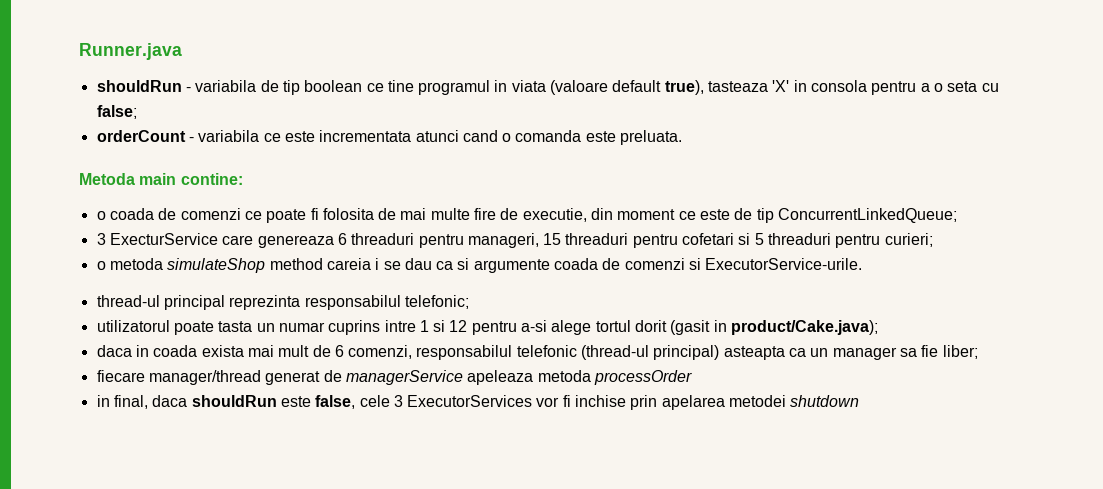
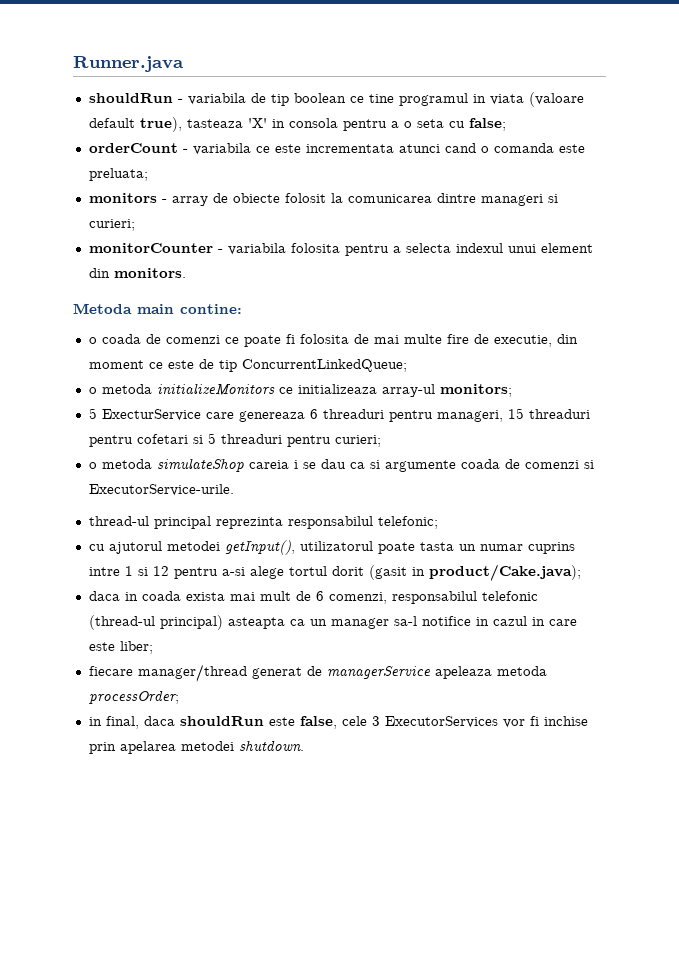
- orderCount - variabila ce este incrementata atunci cand o comanda este preluata.
+ orderCount - variabila ce este incrementata atunci cand o comanda este preluata;
+ monitors - array de obiecte folosit la comunicarea dintre manageri si curieri;
+ monitorCounter - variabila folosita pentru a selecta indexul unui element din monitors.
- 3 ExecturService care genereaza 6 threaduri pentru manageri, 15 threaduri pentru cofetari si 5 threaduri pentru curieri;
+ o metoda initializeMonitors ce initializeaza array-ul monitors;
+ 5 ExecturService care genereaza 6 threaduri pentru manageri, 15 threaduri pentru cofetari si 5 threaduri pentru curieri;
- o metoda simulateShop method careia i se dau ca si argumente coada de comenzi si ExecutorService-urile.
+ o metoda simulateShop careia i se dau ca si argumente coada de comenzi si ExecutorService-urile.
- utilizatorul poate tasta un numar cuprins intre 1 si 12 pentru a-si alege tortul dorit (gasit in product/Cake.java);
+ cu ajutorul metodei getInput(), utilizatorul poate tasta un numar cuprins intre 1 si 12 pentru a-si alege tortul dorit (gasit in product/Cake.java);
- daca in coada exista mai mult de 6 comenzi, responsabilul telefonic (thread-ul principal) asteapta ca un manager sa fie liber;
+ daca in coada exista mai mult de 6 comenzi, responsabilul telefonic (thread-ul principal) asteapta ca un manager sa-l notifice in cazul in care este liber;
- fiecare manager/thread generat de managerService apeleaza metoda processOrder
+ fiecare manager/thread generat de managerService apeleaza metoda processOrder;
- in final, daca shouldRun este false, cele 3 ExecutorServices vor fi inchise prin apelarea metodei shutdown
+ in final, daca shouldRun este false, cele 3 ExecutorServices vor fi inchise prin apelarea metodei shutdown.

